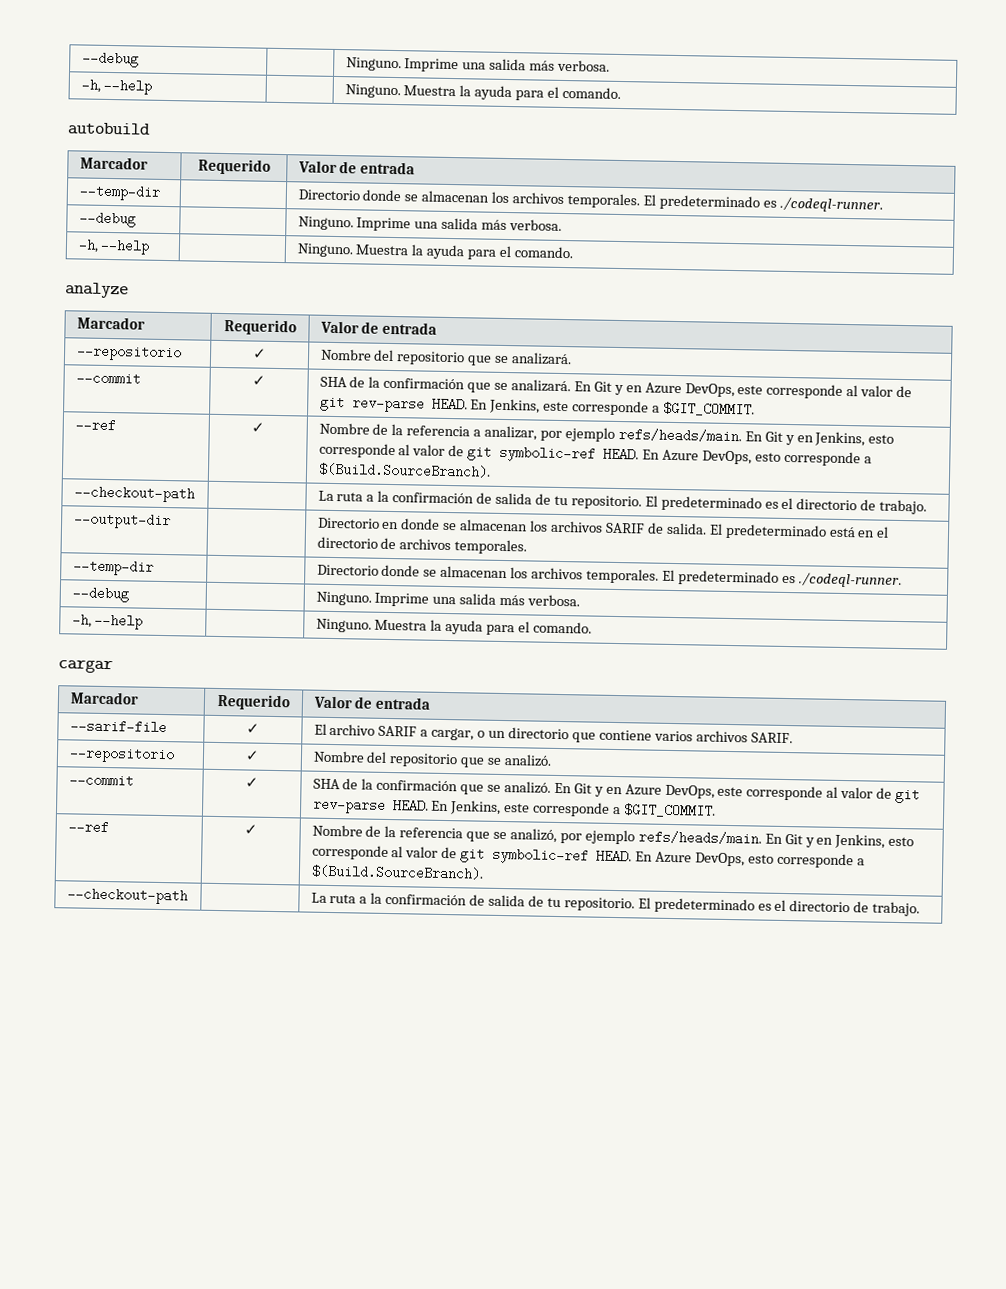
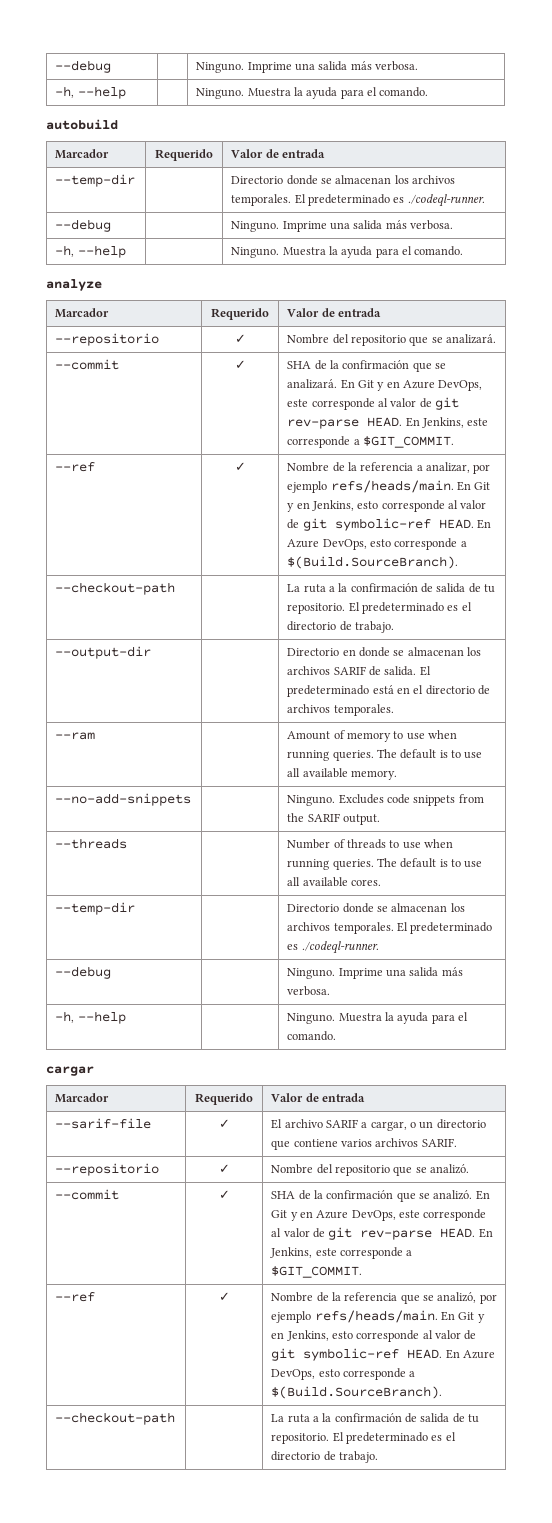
+ --ram | | Amount of memory to use when running queries. The default is to use all available memory.
+ --no-add-snippets | | Ninguno. Excludes code snippets from the SARIF output.
+ --threads | | Number of threads to use when running queries. The default is to use all available cores.

